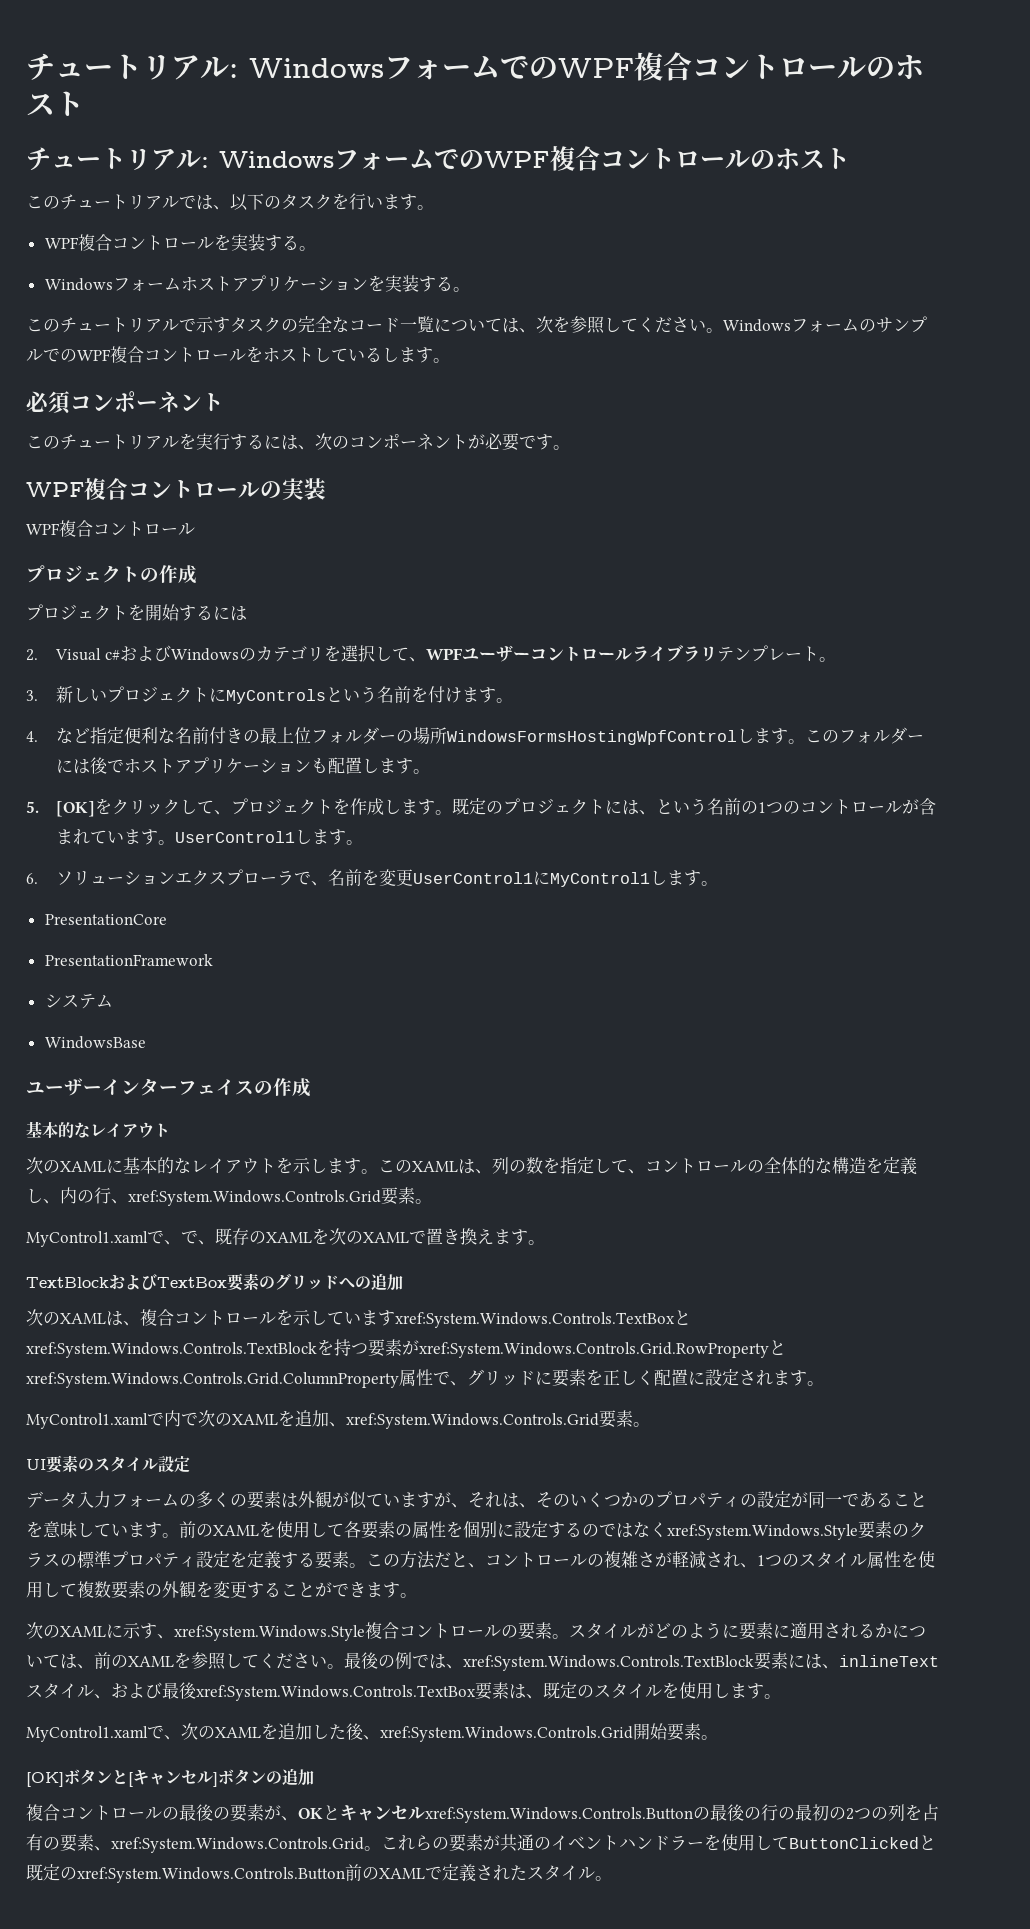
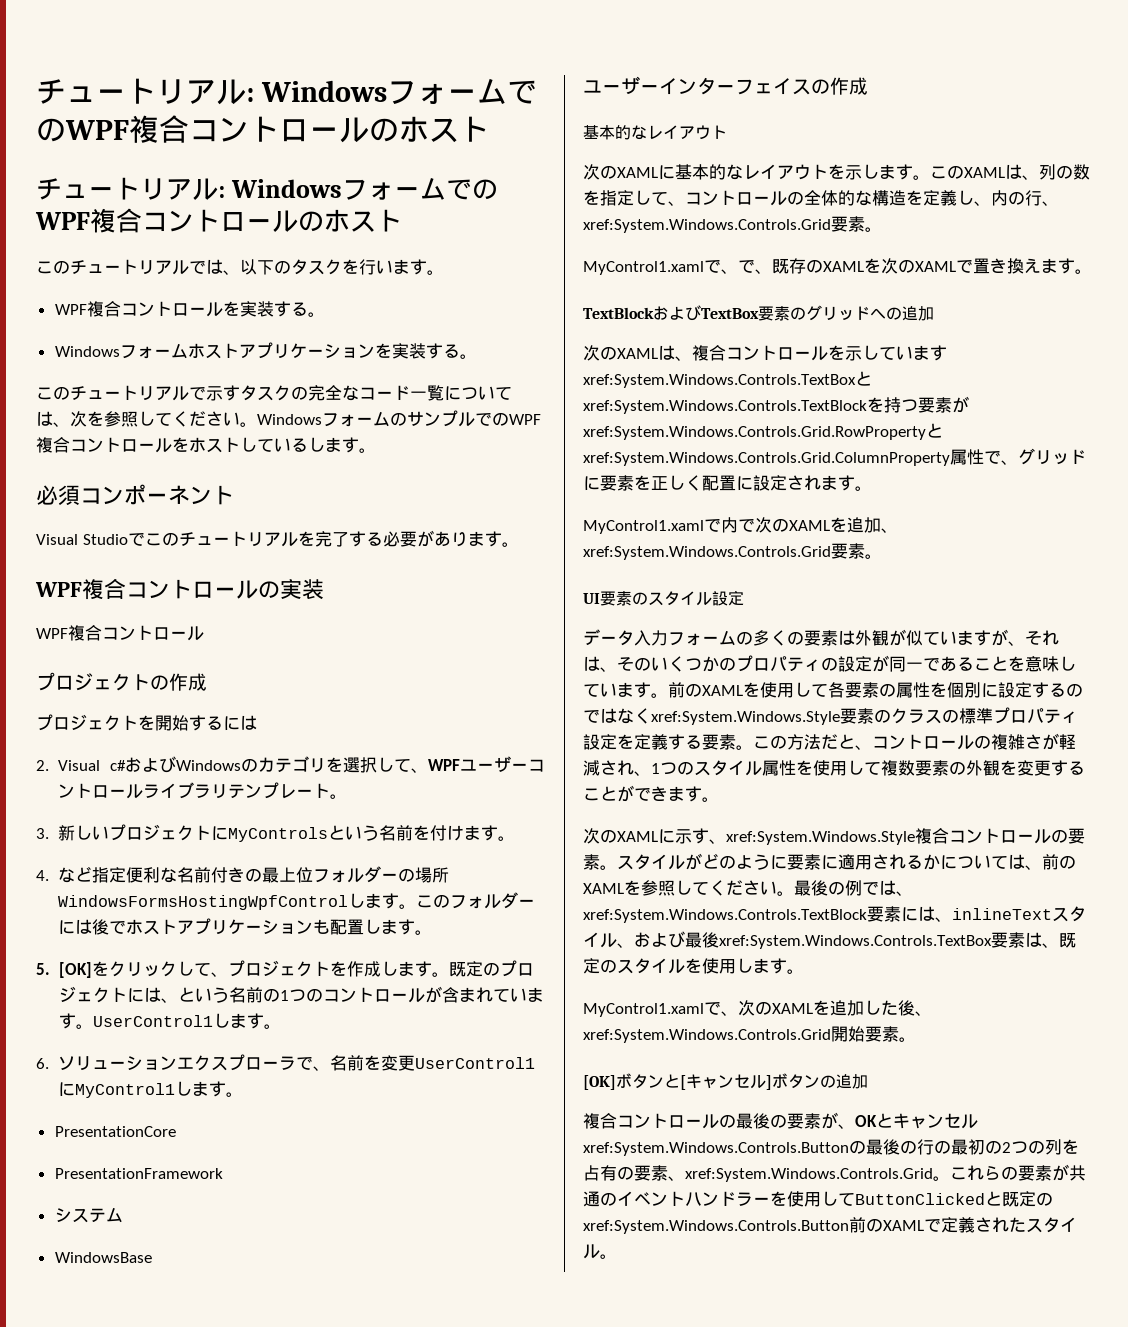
- このチュートリアルを実行するには、次のコンポーネントが必要です。
+ Visual Studioでこのチュートリアルを完了する必要があります。

